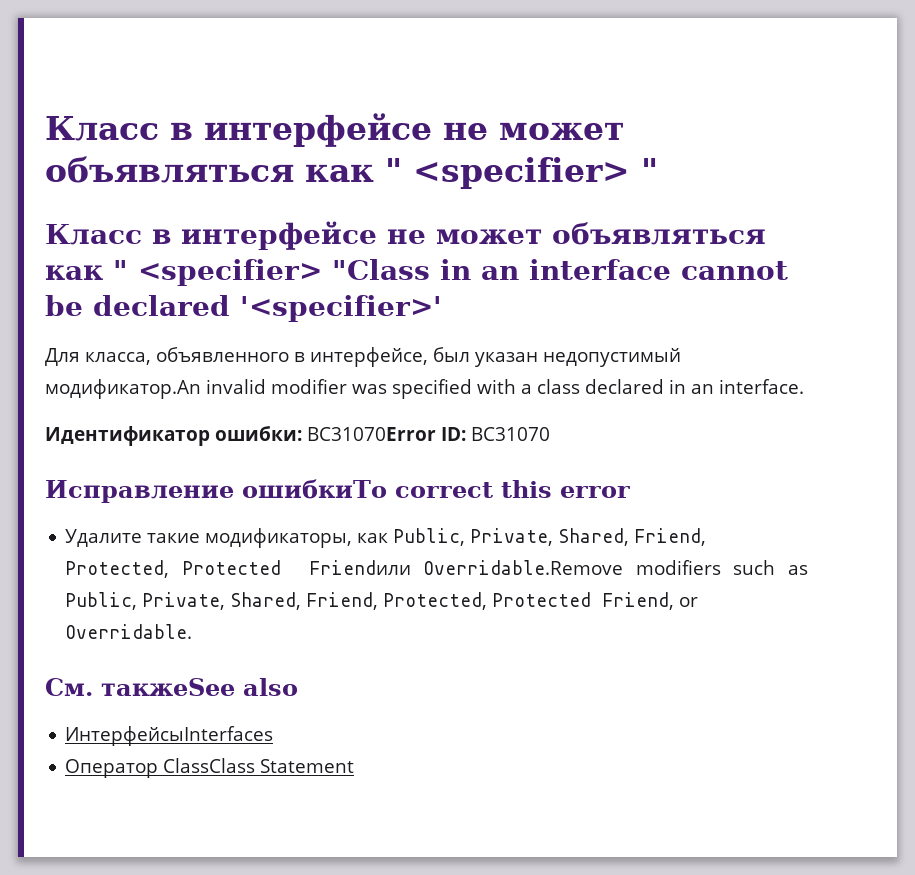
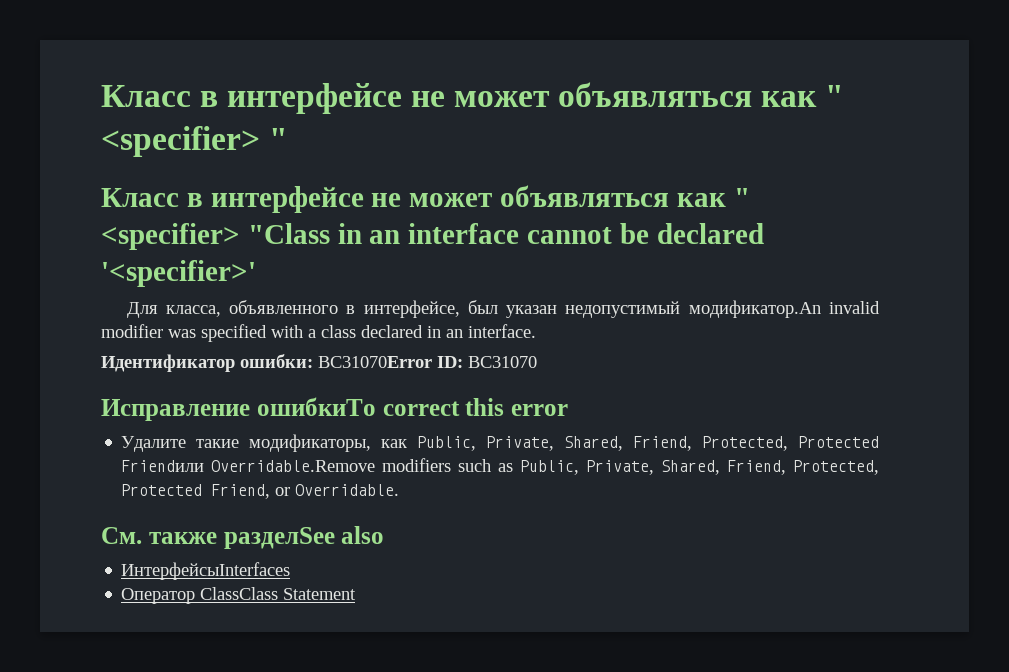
- См. такжеSee also
+ См. также разделSee also

